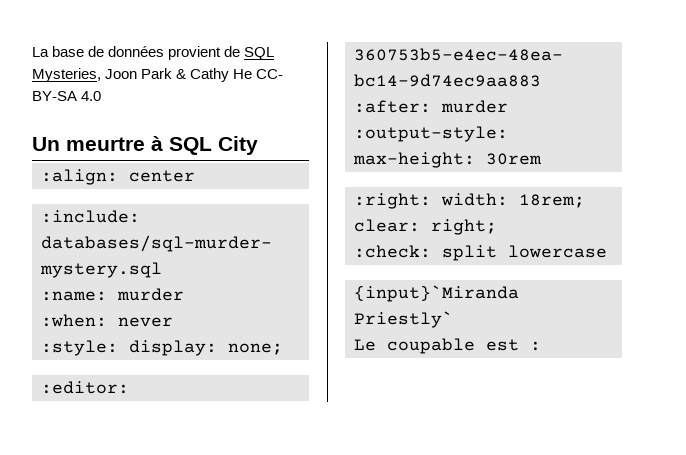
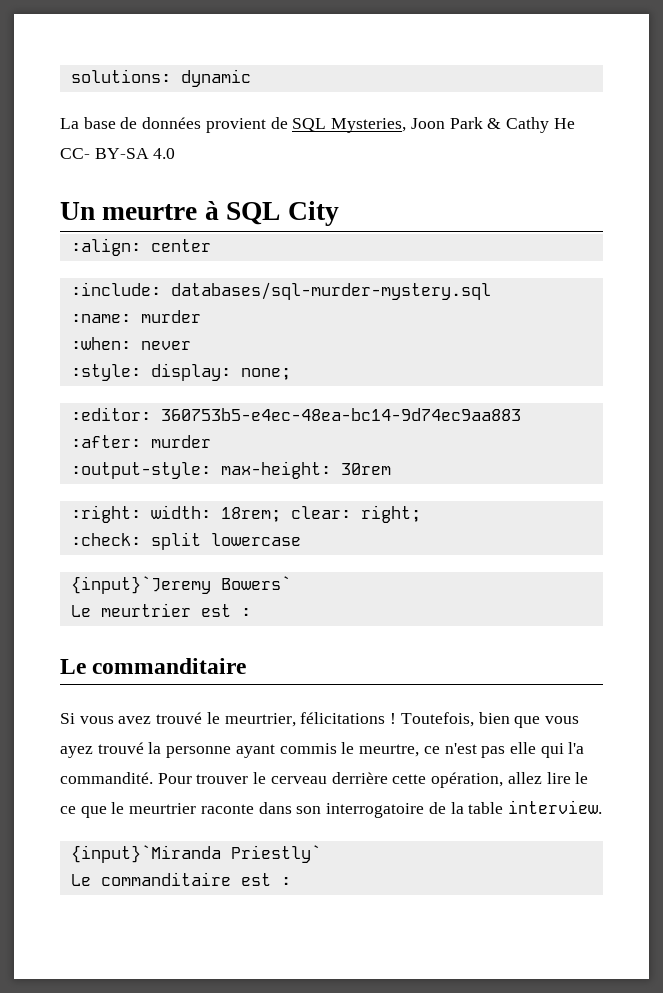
+ solutions: dynamic
+ {input}`Jeremy Bowers`
+ Le meurtrier est :
+ Le commanditaire
+ Si vous avez trouvé le meurtrier, félicitations ! Toutefois, bien que vous ayez trouvé la personne ayant commis le meurtre, ce n'est pas elle qui l'a commandité. Pour trouver le cerveau derrière cette opération, allez lire le ce que le meurtrier raconte dans son interrogatoire de la table interview.
- Le coupable est :
+ Le commanditaire est :

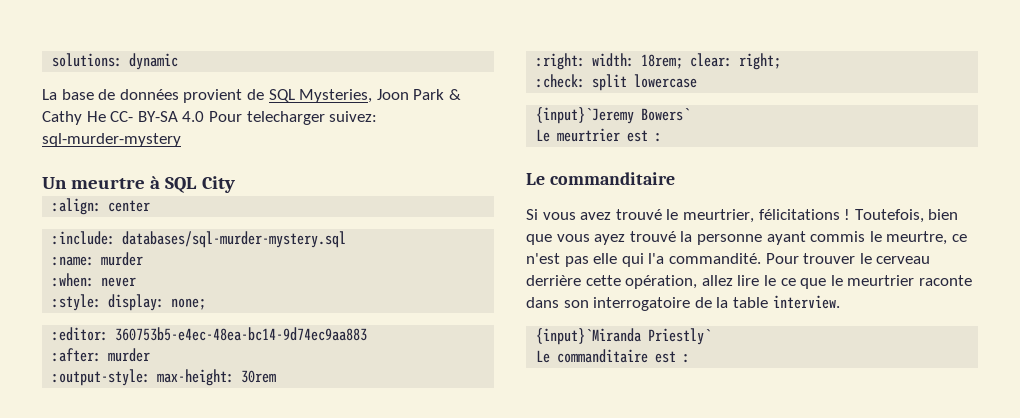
- La base de données provient de SQL Mysteries, Joon Park & Cathy He CC- BY-SA 4.0
+ La base de données provient de SQL Mysteries, Joon Park & Cathy He CC- BY-SA 4.0 Pour telecharger suivez: sql-murder-mystery

